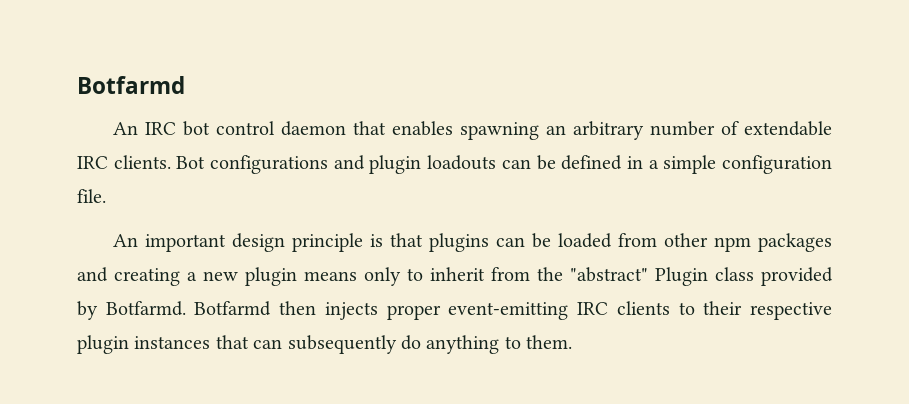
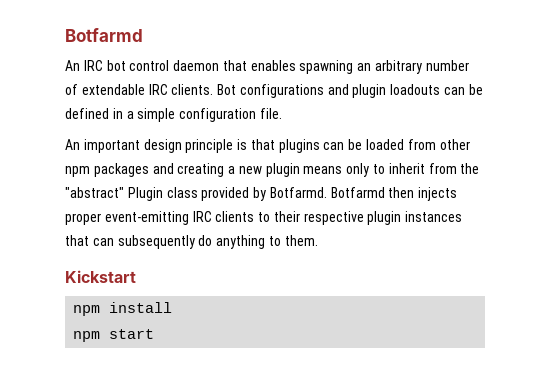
+ Kickstart
+ npm install
+ npm start

